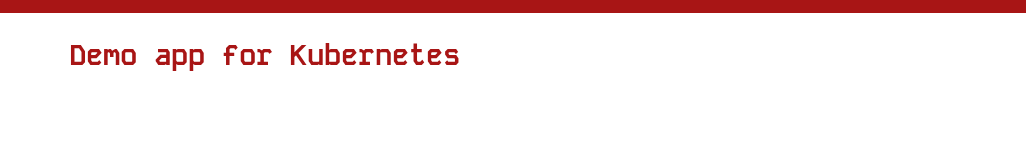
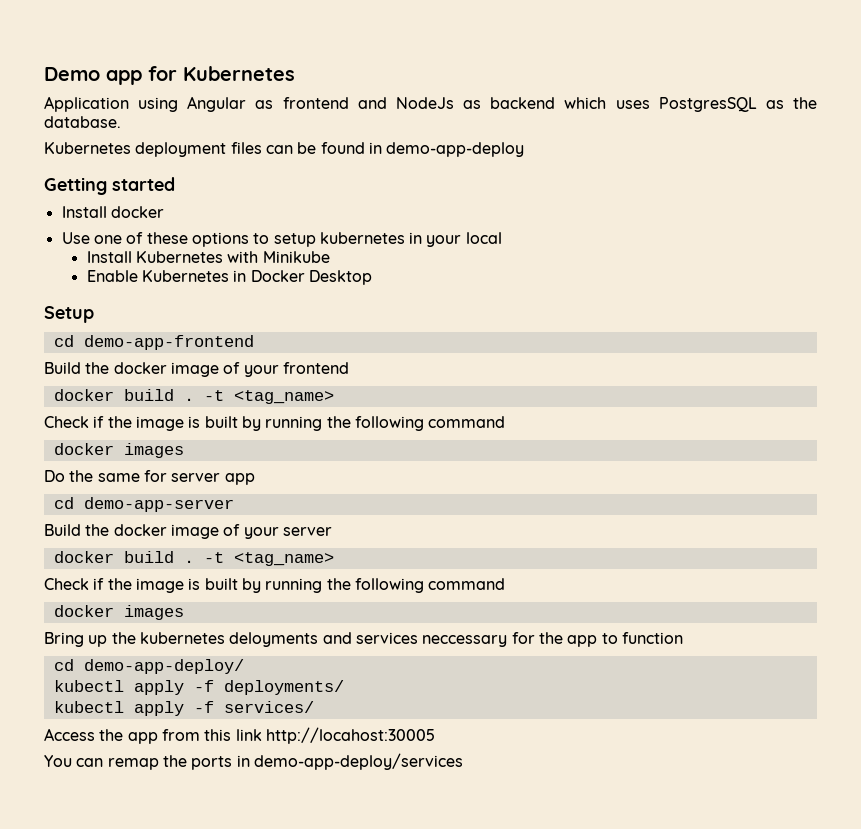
+ Application using Angular as frontend and NodeJs as backend which uses PostgresSQL as the database.
+ Kubernetes deployment files can be found in demo-app-deploy
+ Getting started
+ Install docker
+ Use one of these options to setup kubernetes in your local
+ Install Kubernetes with Minikube
+ Enable Kubernetes in Docker Desktop
+ Setup
+ cd demo-app-frontend
+ Build the docker image of your frontend
+ docker build . -t <tag_name>
+ Check if the image is built by running the following command
+ docker images
+ Do the same for server app
+ cd demo-app-server
+ Build the docker image of your server
+ docker build . -t <tag_name>
+ Check if the image is built by running the following command
+ docker images
+ Bring up the kubernetes deloyments and services neccessary for the app to function
+ cd demo-app-deploy/
+ kubectl apply -f deployments/
+ kubectl apply -f services/
+ Access the app from this link http://locahost:30005
+ You can remap the ports in demo-app-deploy/services

